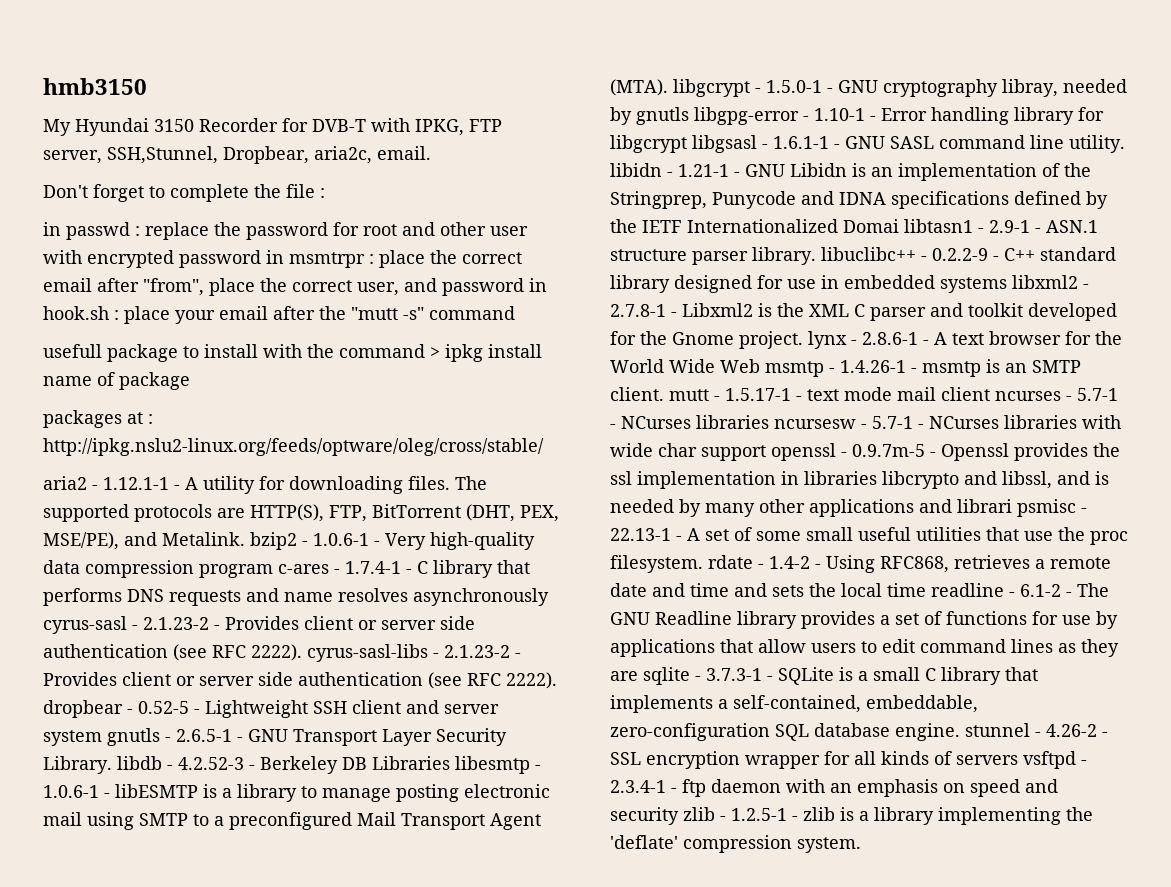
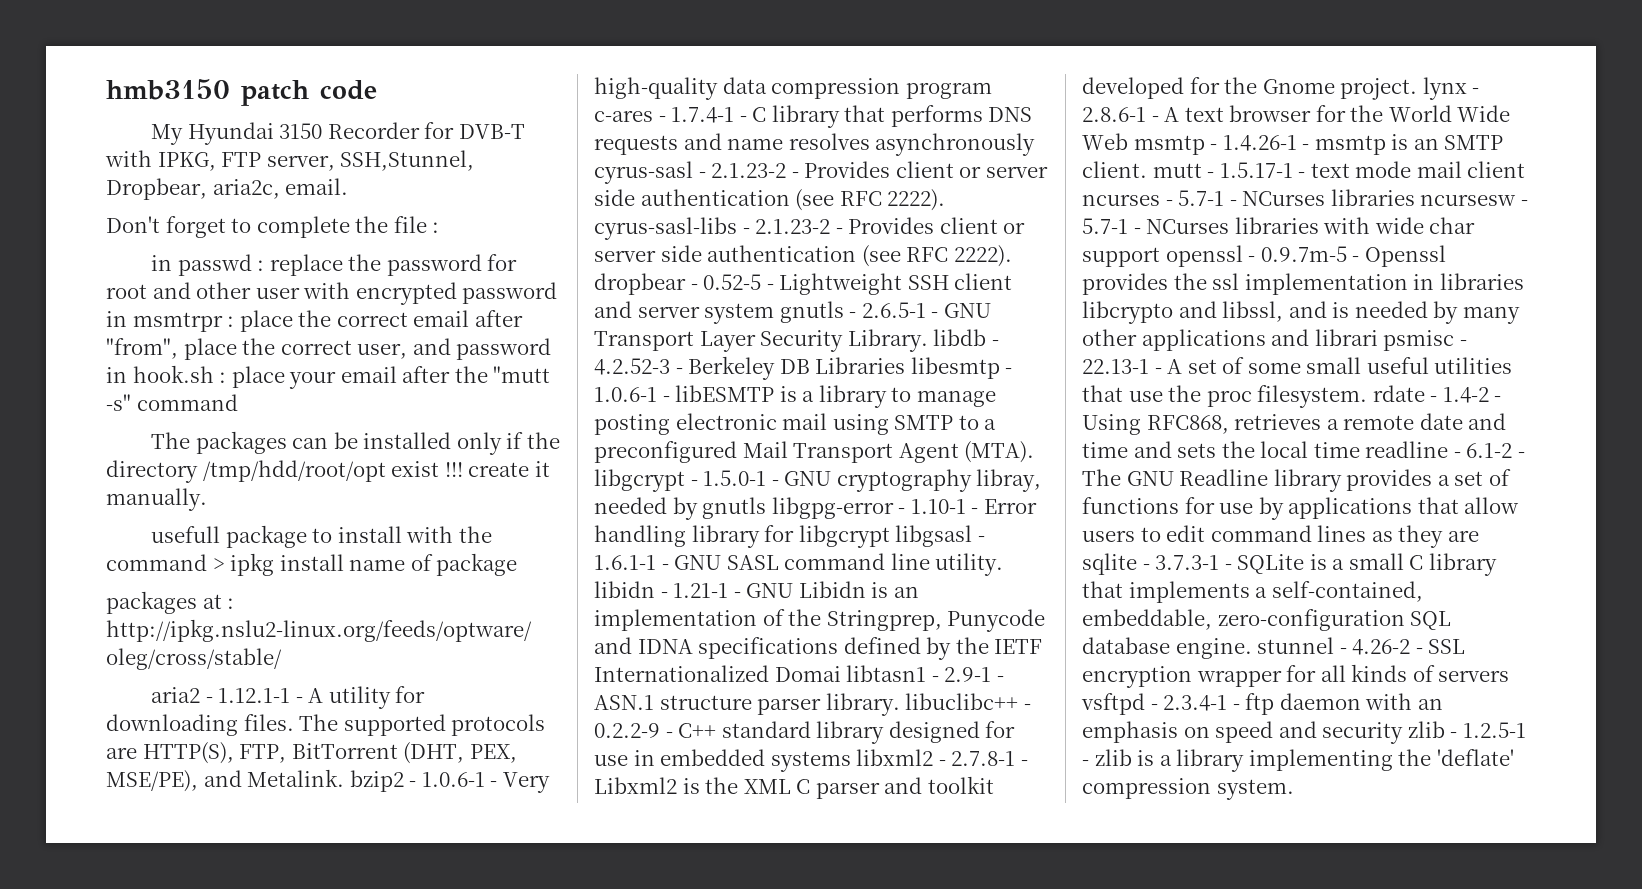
- hmb3150
+ hmb3150 patch code
+ The packages can be installed only if the directory /tmp/hdd/root/opt exist !!! create it manually.

